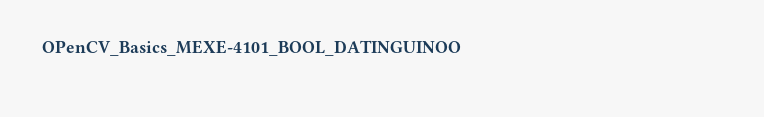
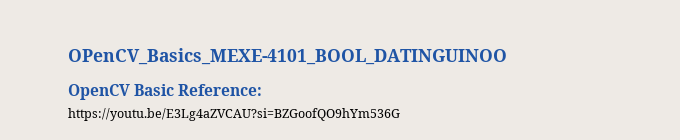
+ OpenCV Basic Reference:
+ https://youtu.be/E3Lg4aZVCAU?si=BZGoofQO9hYm536G

